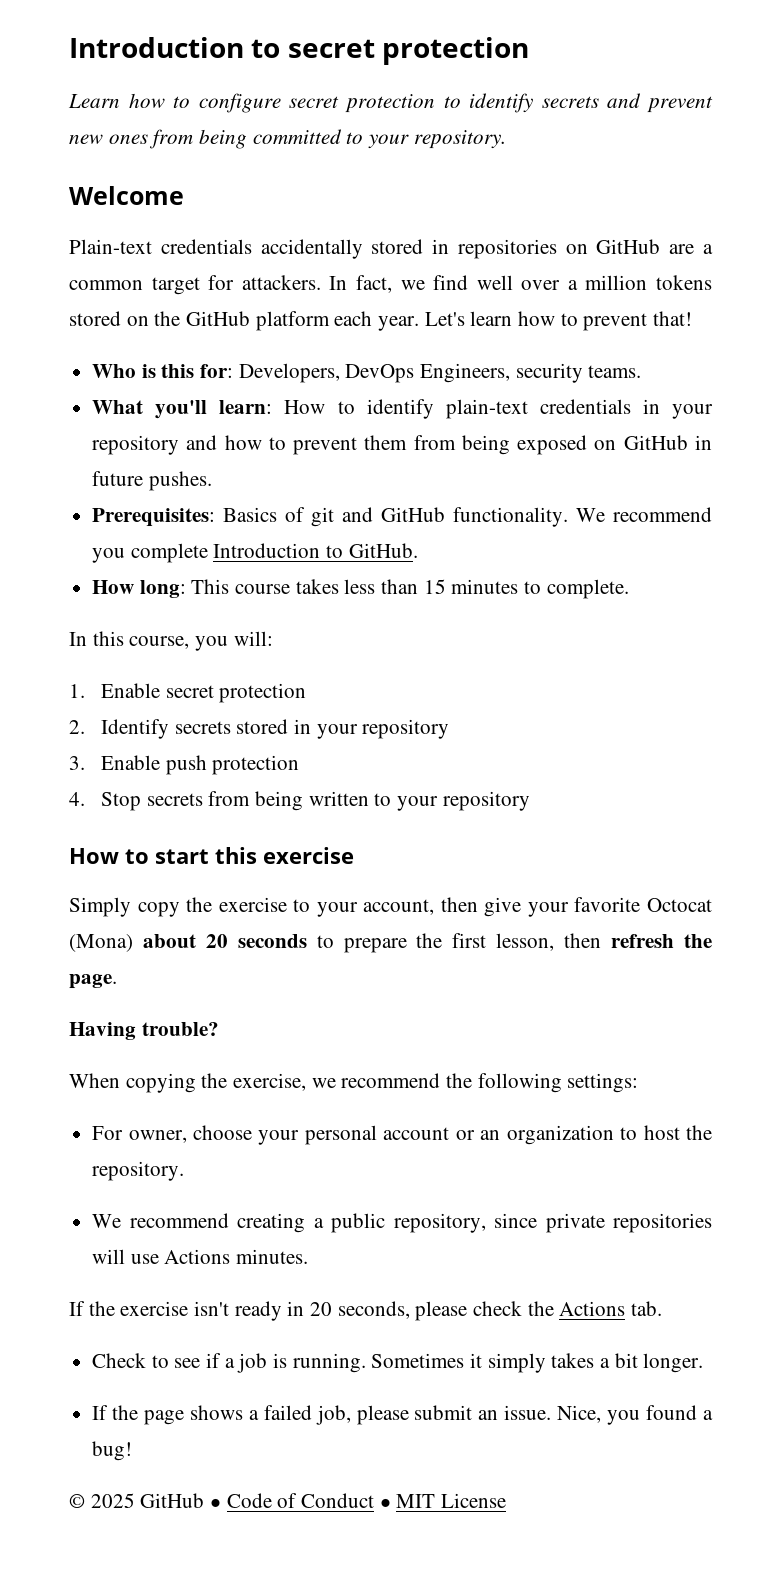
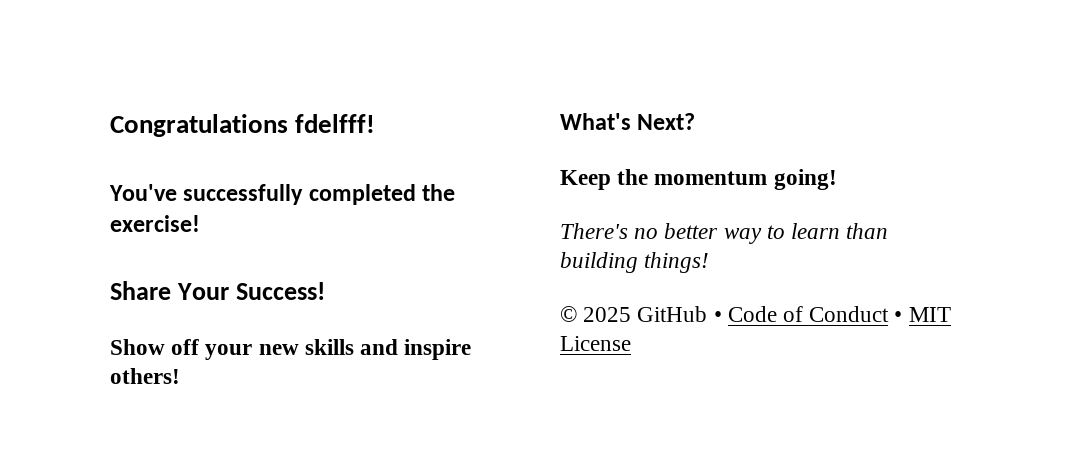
- Introduction to secret protection
- Learn how to configure secret protection to identify secrets and prevent new ones from being committed to your repository.
- Welcome
- Plain-text credentials accidentally stored in repositories on GitHub are a common target for attackers. In fact, we find well over a million tokens stored on the GitHub platform each year. Let's learn how to prevent that!
- Who is this for: Developers, DevOps Engineers, security teams.
- What you'll learn: How to identify plain-text credentials in your repository and how to prevent them from being exposed on GitHub in future pushes.
- Prerequisites: Basics of git and GitHub functionality. We recommend you complete Introduction to GitHub.
- How long: This course takes less than 15 minutes to complete.
- In this course, you will:
- 1. Enable secret protection
- 2. Identify secrets stored in your repository
- 3. Enable push protection
- 4. Stop secrets from being written to your repository
- How to start this exercise
- Simply copy the exercise to your account, then give your favorite Octocat (Mona) about 20 seconds to prepare the first lesson, then refresh the page.
- Having trouble?
- When copying the exercise, we recommend the following settings:
- For owner, choose your personal account or an organization to host the repository.
- We recommend creating a public repository, since private repositories will use Actions minutes.
- If the exercise isn't ready in 20 seconds, please check the Actions tab.
- Check to see if a job is running. Sometimes it simply takes a bit longer.
- If the page shows a failed job, please submit an issue. Nice, you found a bug!
+ Congratulations fdelfff!
+ You've successfully completed the exercise!
+ Share Your Success!
+ Show off your new skills and inspire others!
+ What's Next?
+ Keep the momentum going!
+ There's no better way to learn than building things!

